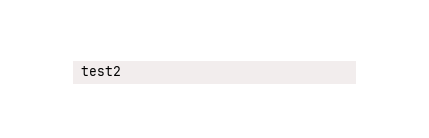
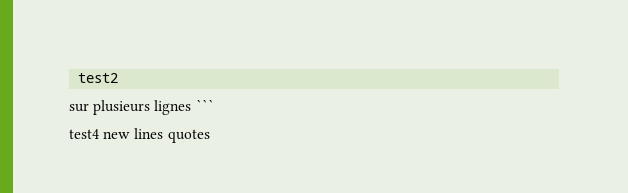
+ sur plusieurs lignes ```
+ test4 new lines quotes

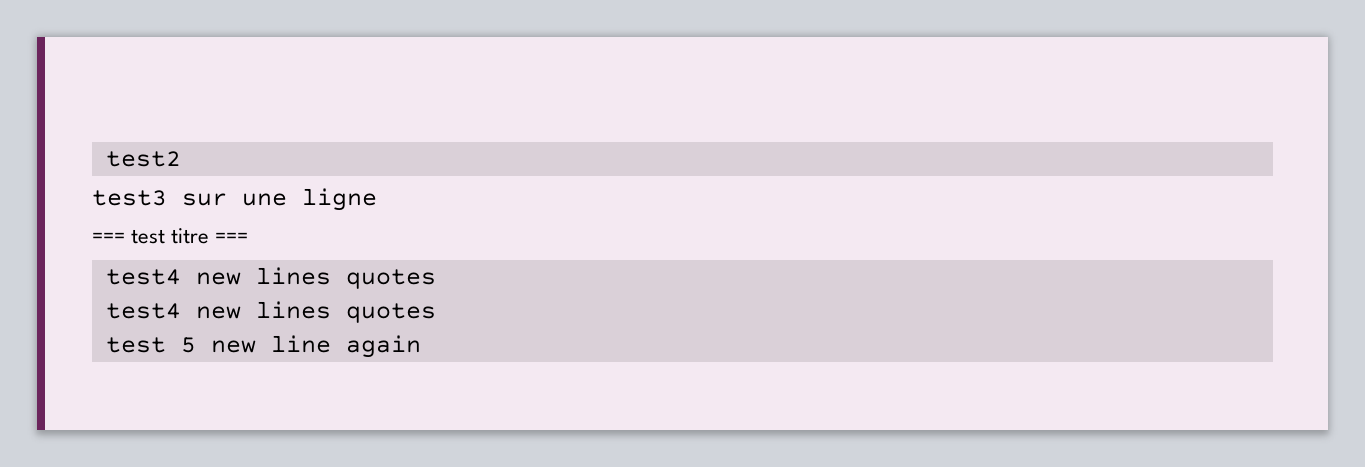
- sur plusieurs lignes ```
+ test3 sur une ligne
+ === test titre ===
  test4 new lines quotes
+ test4 new lines quotes
+ test 5 new line again

